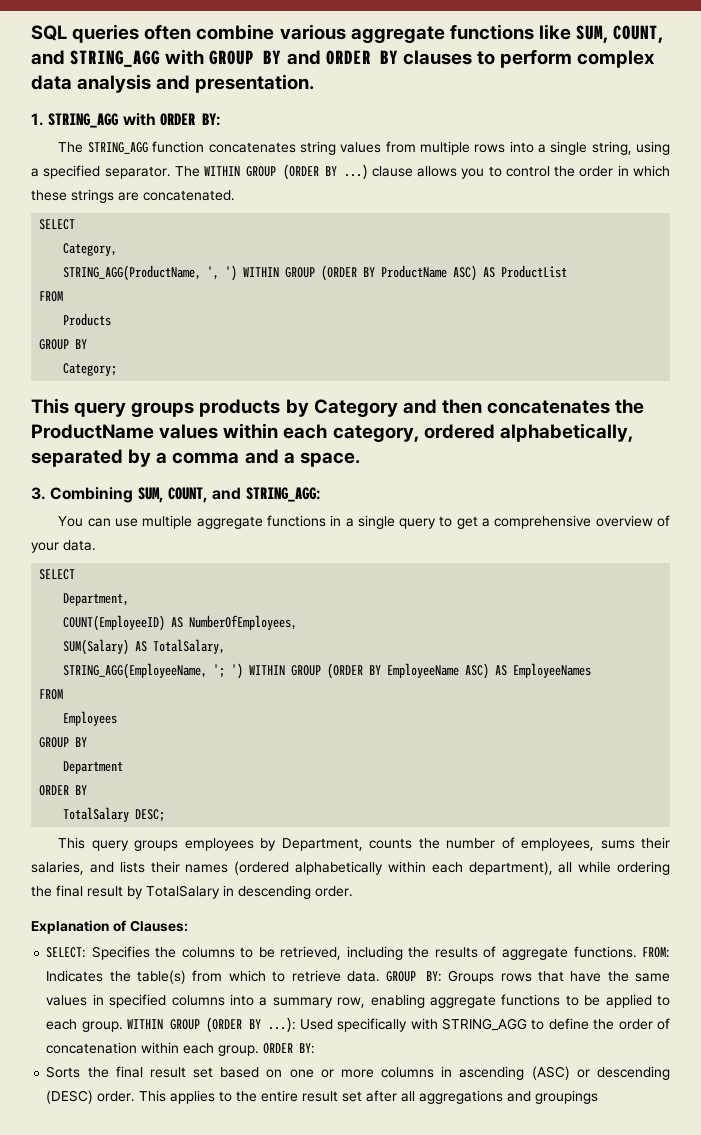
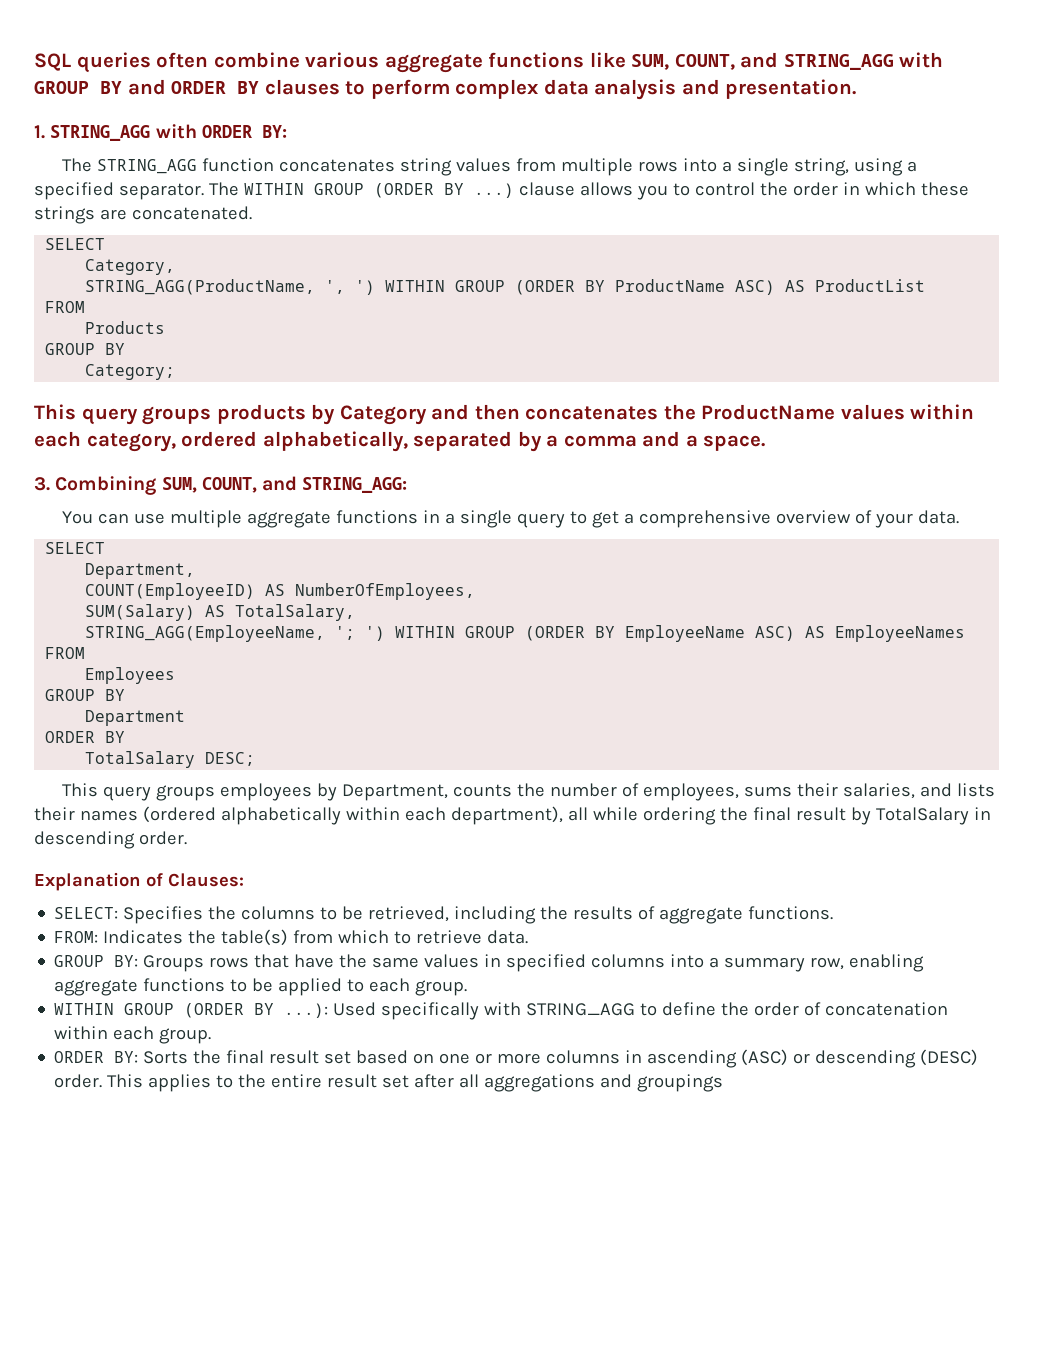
- Specifies the columns to be retrieved, including the results of aggregate functions. FROM:
+ Specifies the columns to be retrieved, including the results of aggregate functions.
+ FROM:
- Indicates the table(s) from which to retrieve data. GROUP BY:
+ Indicates the table(s) from which to retrieve data.
+ GROUP BY:
- Groups rows that have the same values in specified columns into a summary row, enabling aggregate functions to be applied to each group. WITHIN GROUP (ORDER BY ...):
+ Groups rows that have the same values in specified columns into a summary row, enabling aggregate functions to be applied to each group.
+ WITHIN GROUP (ORDER BY ...):
- Used specifically with STRING_AGG to define the order of concatenation within each group. ORDER BY:
- Sorts the final result set based on one or more columns in ascending (ASC) or descending (DESC) order.
+ Used specifically with STRING_AGG to define the order of concatenation within each group.
+ ORDER BY: Sorts the final result set based on one or more columns in ascending (ASC) or descending (DESC) order.

